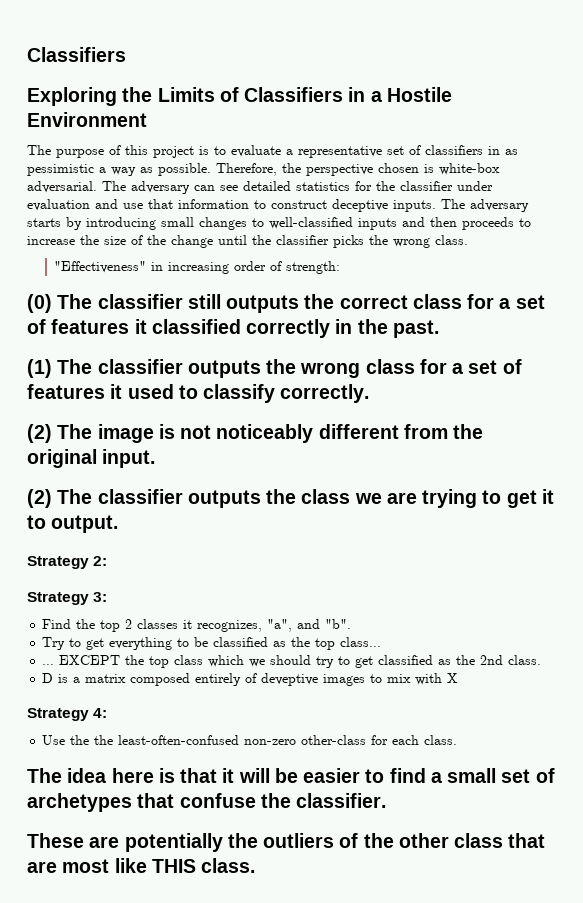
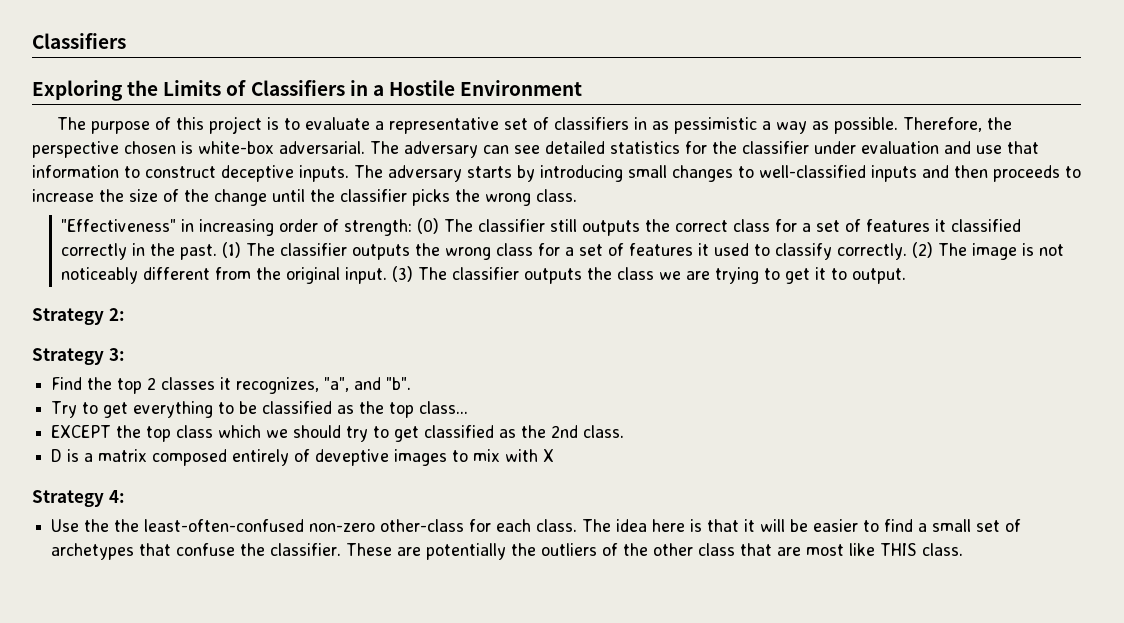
- "Effectiveness" in increasing order of strength:
- (0) The classifier still outputs the correct class for a set of features it classified correctly in the past.
- (1) The classifier outputs the wrong class for a set of features it used to classify correctly.
- (2) The image is not noticeably different from the original input.
- (2) The classifier outputs the class we are trying to get it to output.
+ "Effectiveness" in increasing order of strength: (0) The classifier still outputs the correct class for a set of features it classified correctly in the past. (1) The classifier outputs the wrong class for a set of features it used to classify correctly. (2) The image is not noticeably different from the original input. (3) The classifier outputs the class we are trying to get it to output.
- ...
- Use the the least-often-confused non-zero other-class for each class.
- The idea here is that it will be easier to find a small set of archetypes that confuse the classifier.
- These are potentially the outliers of the other class that are most like THIS class.
+ Use the the least-often-confused non-zero other-class for each class. The idea here is that it will be easier to find a small set of archetypes that confuse the classifier. These are potentially the outliers of the other class that are most like THIS class.

